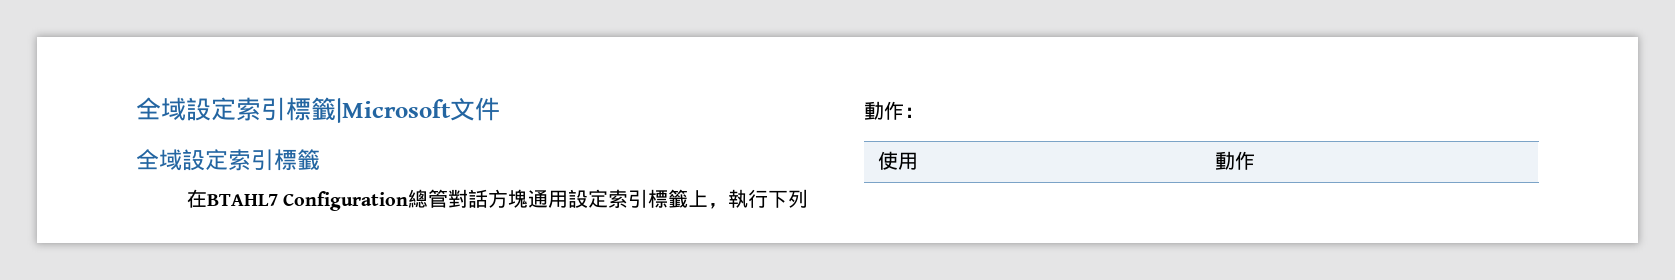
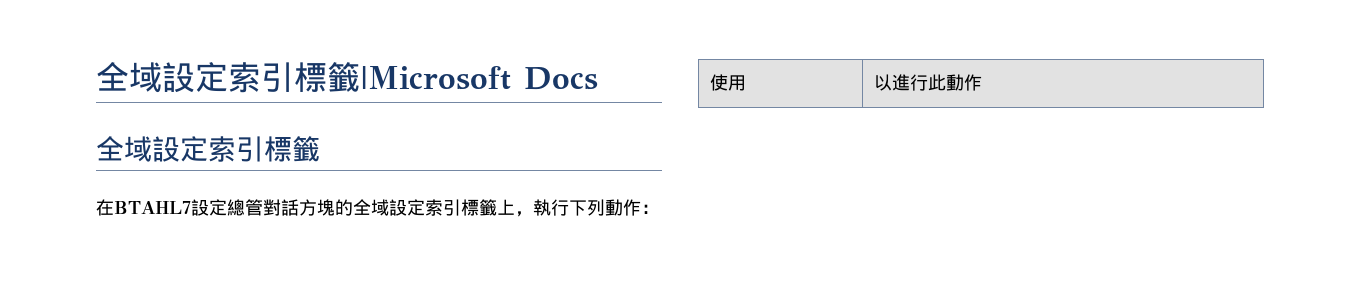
- 全域設定索引標籤|Microsoft文件
+ 全域設定索引標籤|Microsoft Docs
- 在BTAHL7 Configuration總管對話方塊通用設定索引標籤上，執行下列動作：
+ 在BTAHL7設定總管對話方塊的全域設定索引標籤上，執行下列動作：
- 使用 | 動作
+ 使用 | 以進行此動作

